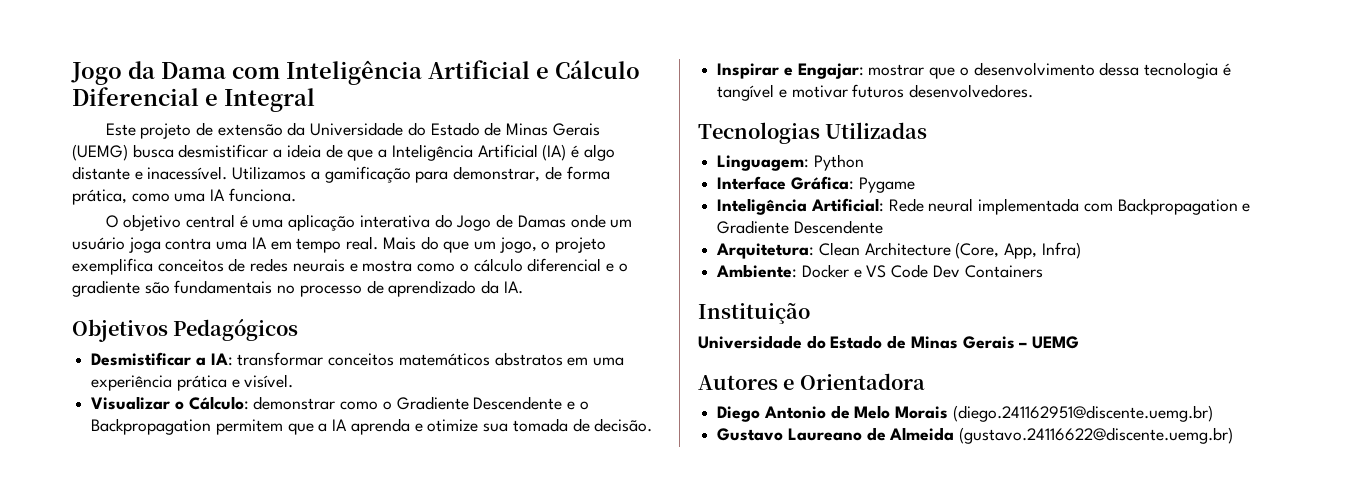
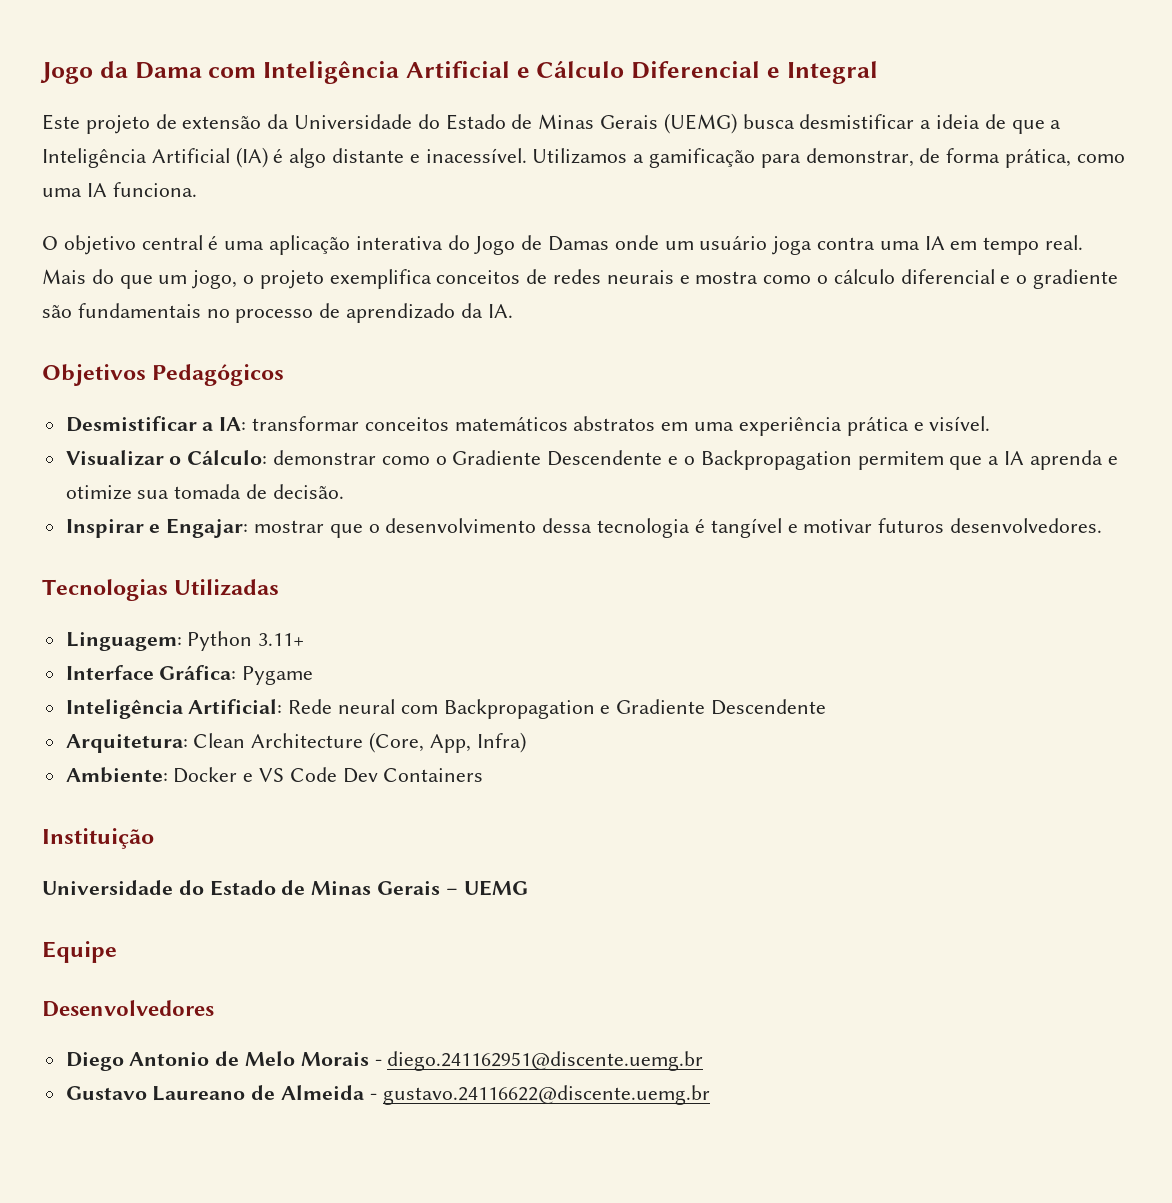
- Linguagem: Python
+ Linguagem: Python 3.11+
- Inteligência Artificial: Rede neural implementada com Backpropagation e Gradiente Descendente
+ Inteligência Artificial: Rede neural com Backpropagation e Gradiente Descendente
- Autores e Orientadora
+ Equipe
+ Desenvolvedores
- Diego Antonio de Melo Morais (diego.241162951@discente.uemg.br)
+ Diego Antonio de Melo Morais - diego.241162951@discente.uemg.br
- Gustavo Laureano de Almeida (gustavo.24116622@discente.uemg.br)
+ Gustavo Laureano de Almeida - gustavo.24116622@discente.uemg.br

